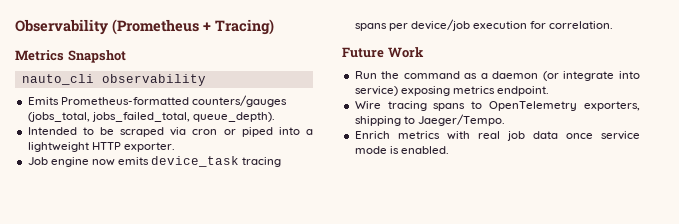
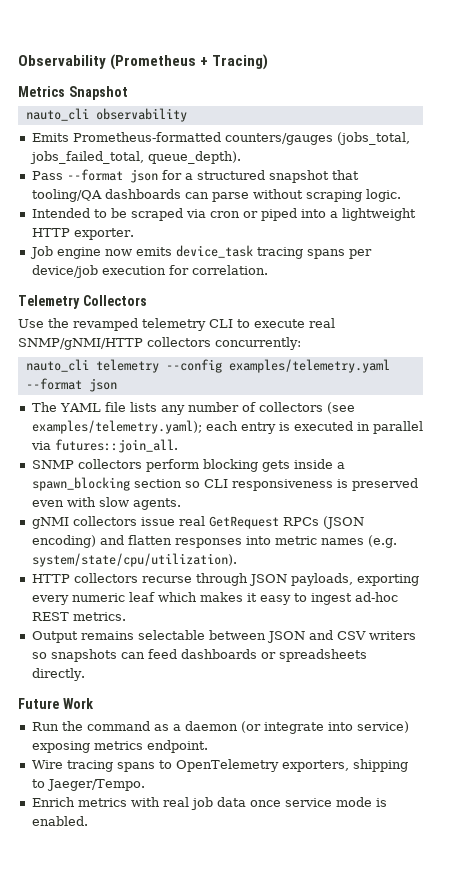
+ Pass --format json for a structured snapshot that tooling/QA dashboards can parse without scraping logic.
+ Telemetry Collectors
+ Use the revamped telemetry CLI to execute real SNMP/gNMI/HTTP collectors concurrently:
+ nauto_cli telemetry --config examples/telemetry.yaml --format json
+ The YAML file lists any number of collectors (see examples/telemetry.yaml); each entry is executed in parallel via futures::join_all.
+ SNMP collectors perform blocking gets inside a spawn_blocking section so CLI responsiveness is preserved even with slow agents.
+ gNMI collectors issue real GetRequest RPCs (JSON encoding) and flatten responses into metric names (e.g. system/state/cpu/utilization).
+ HTTP collectors recurse through JSON payloads, exporting every numeric leaf which makes it easy to ingest ad-hoc REST metrics.
+ Output remains selectable between JSON and CSV writers so snapshots can feed dashboards or spreadsheets directly.

